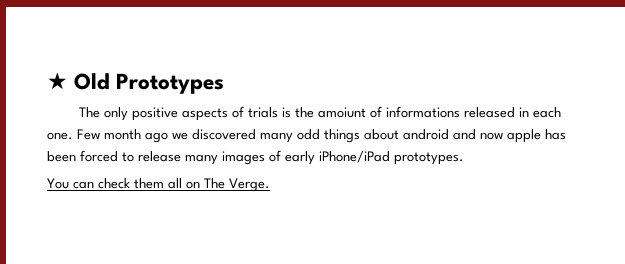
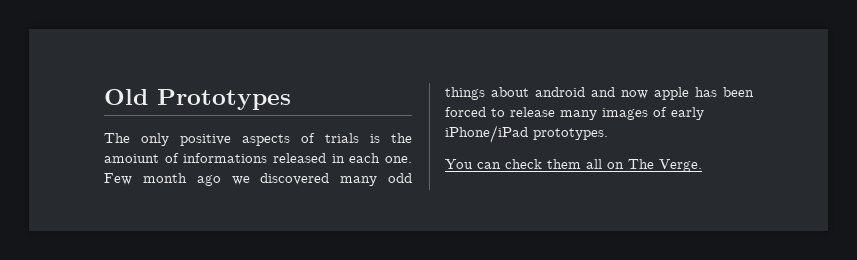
- ★ Old Prototypes
+ Old Prototypes

